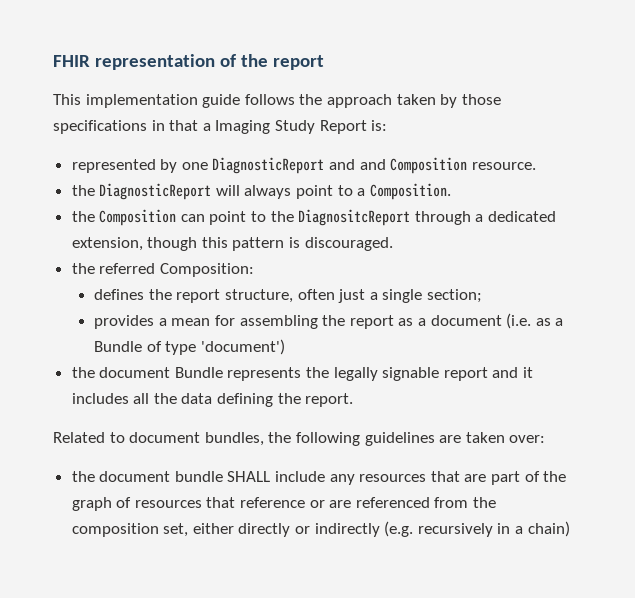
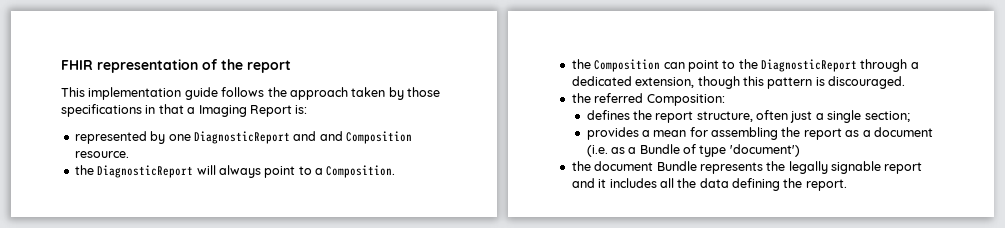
- This implementation guide follows the approach taken by those specifications in that a Imaging Study Report is:
+ This implementation guide follows the approach taken by those specifications in that a Imaging Report is:
- the Composition can point to the DiagnositcReport through a dedicated extension, though this pattern is discouraged.
+ the Composition can point to the DiagnosticReport through a dedicated extension, though this pattern is discouraged.
- Related to document bundles, the following guidelines are taken over:
- the document bundle SHALL include any resources that are part of the graph of resources that reference or are referenced from the composition set, either directly or indirectly (e.g. recursively in a chain)

